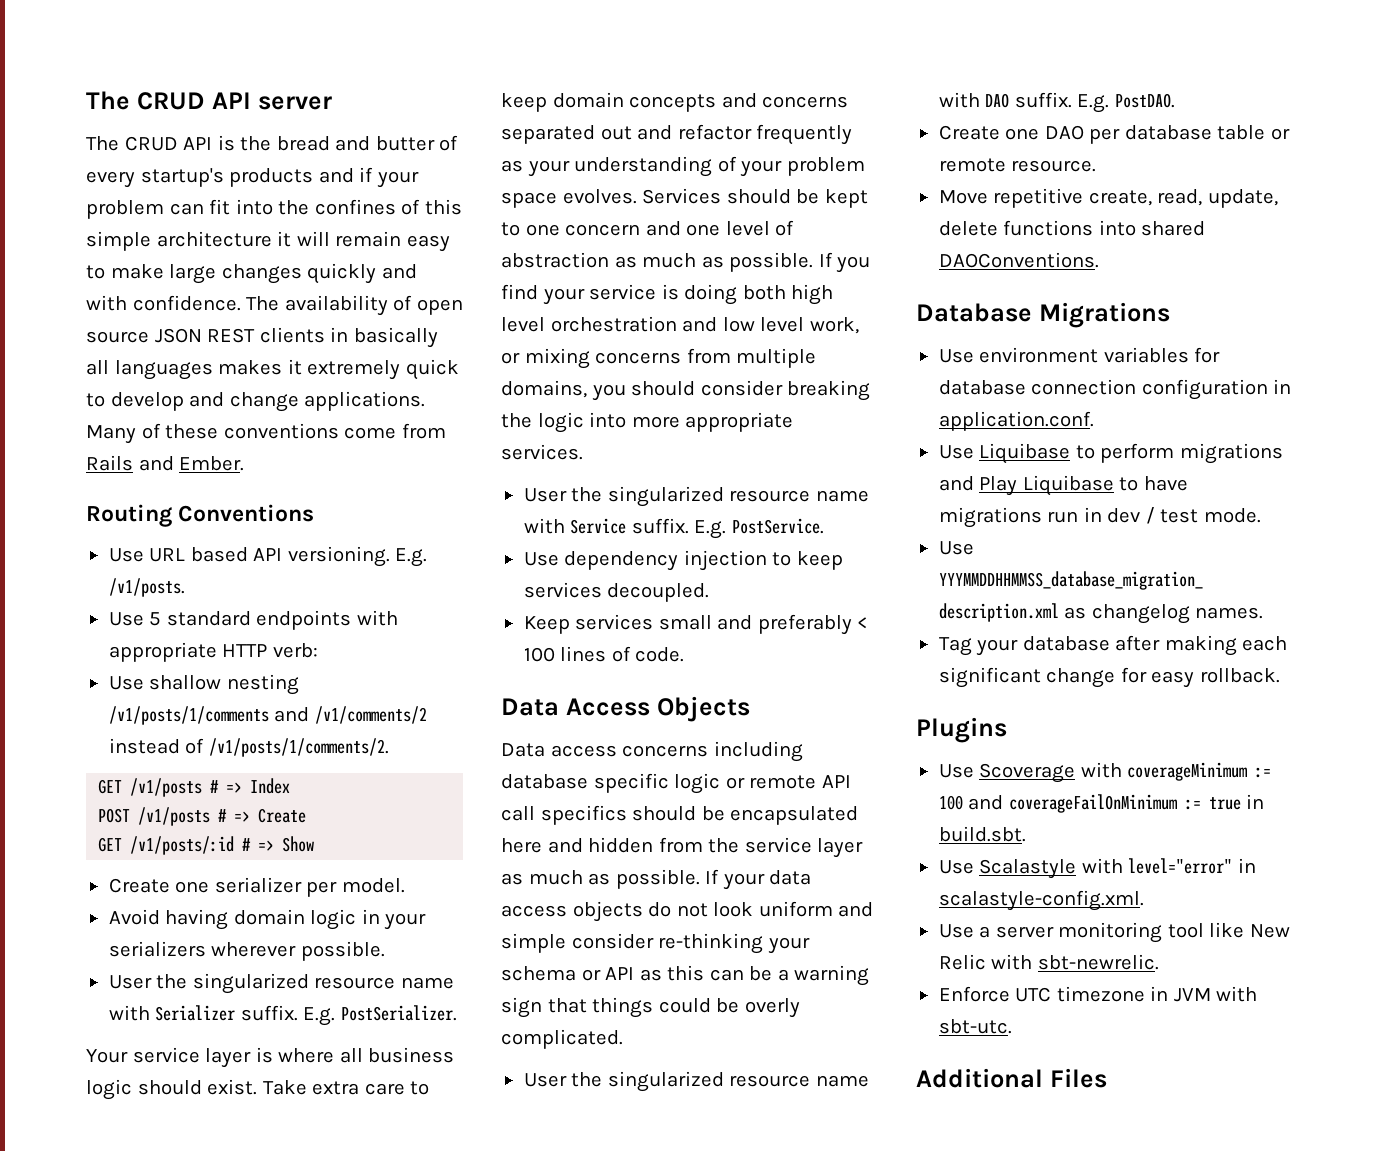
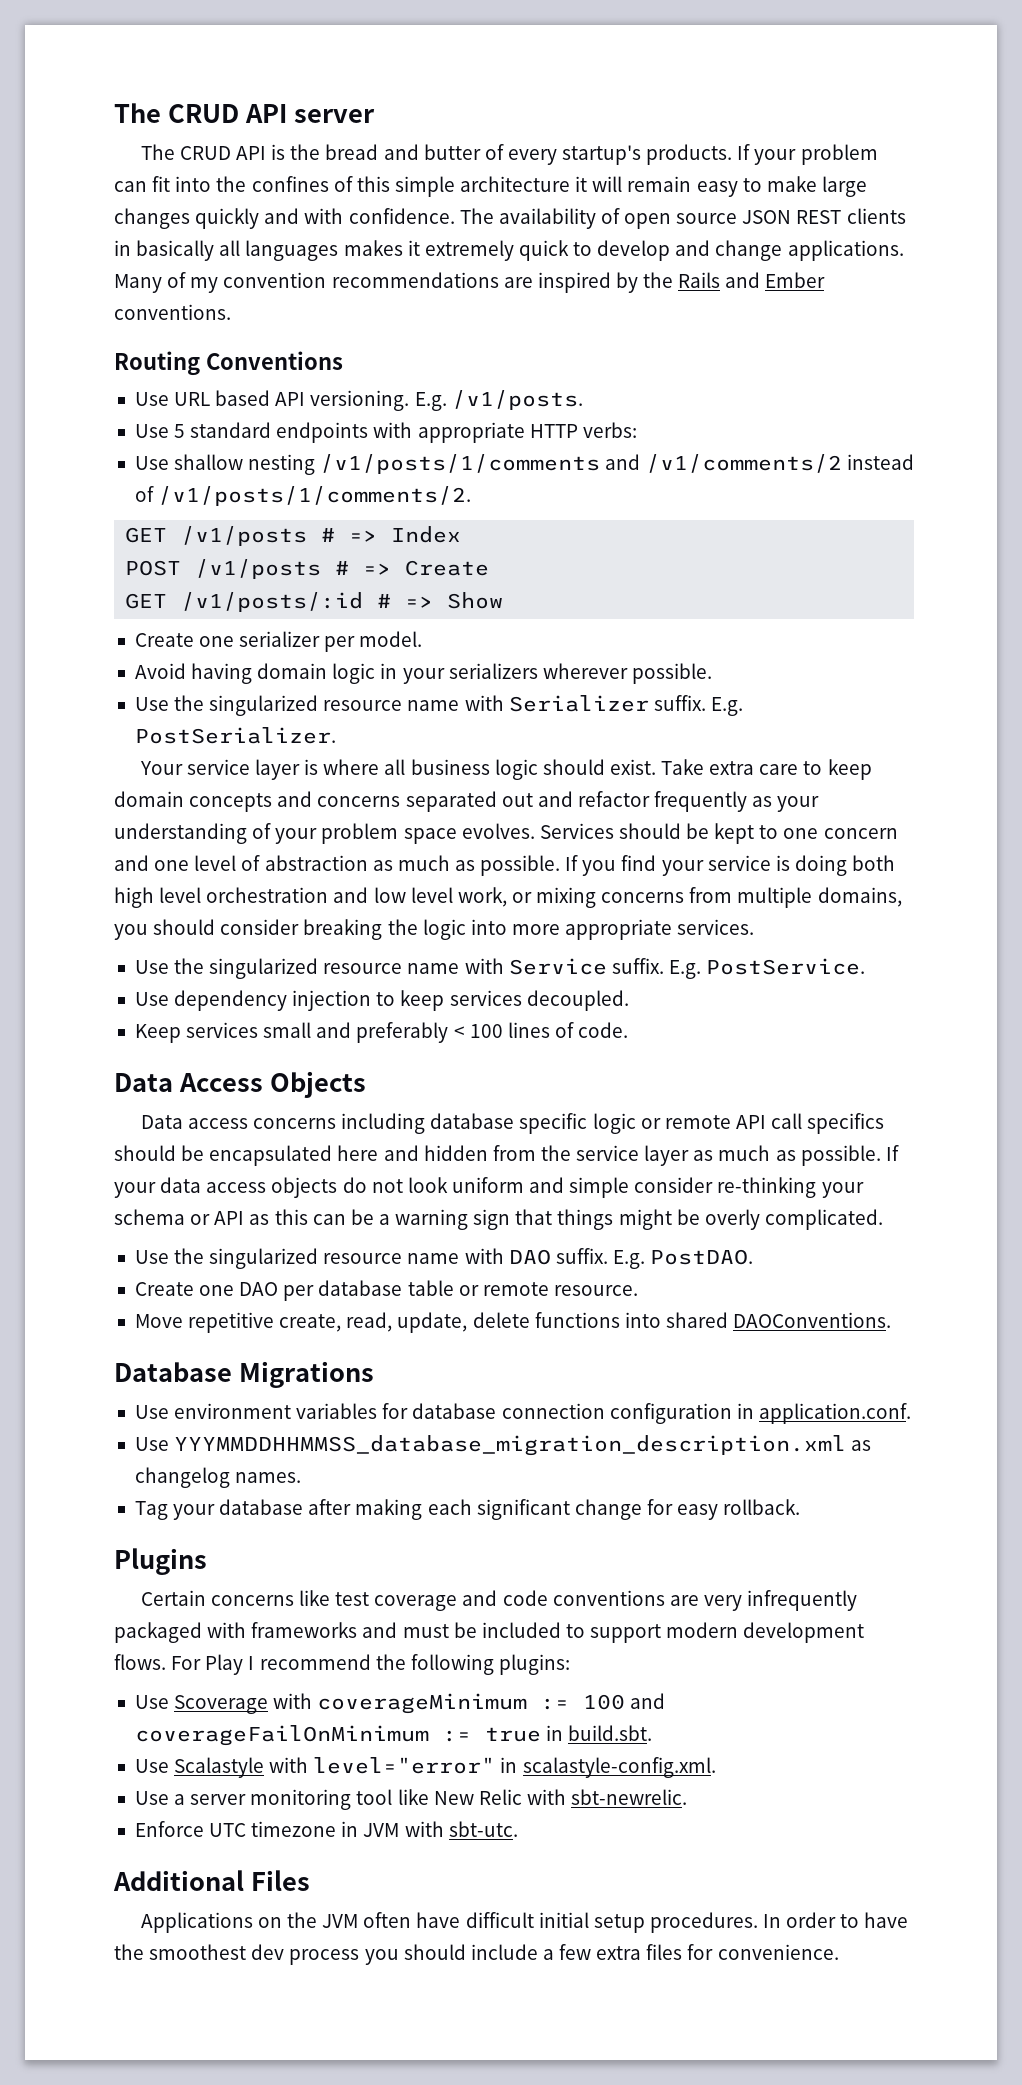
- The CRUD API is the bread and butter of every startup's products and if your problem can fit into the confines of this simple architecture it will remain easy to make large changes quickly and with confidence.
+ The CRUD API is the bread and butter of every startup's products. If your problem can fit into the confines of this simple architecture it will remain easy to make large changes quickly and with confidence.
- Many of these conventions come from Rails and Ember.
+ Many of my convention recommendations are inspired by the Rails and Ember conventions.
- Use 5 standard endpoints with appropriate HTTP verb:
+ Use 5 standard endpoints with appropriate HTTP verbs:
- User the singularized resource name with Serializer suffix.
+ Use the singularized resource name with Serializer suffix.
- User the singularized resource name with Service suffix.
+ Use the singularized resource name with Service suffix.
- If your data access objects do not look uniform and simple consider re-thinking your schema or API as this can be a warning sign that things could be overly complicated.
+ If your data access objects do not look uniform and simple consider re-thinking your schema or API as this can be a warning sign that things might be overly complicated.
- User the singularized resource name with DAO suffix.
+ Use the singularized resource name with DAO suffix.
- Use Liquibase to perform migrations and Play Liquibase to have migrations run in dev / test mode.
+ Certain concerns like test coverage and code conventions are very infrequently packaged with frameworks and must be included to support modern development flows. For Play I recommend the following plugins:
+ Applications on the JVM often have difficult initial setup procedures. In order to have the smoothest dev process you should include a few extra files for convenience.

